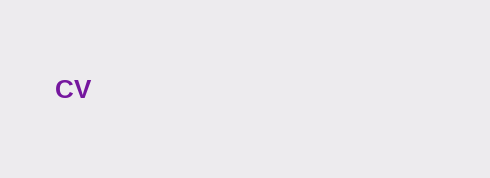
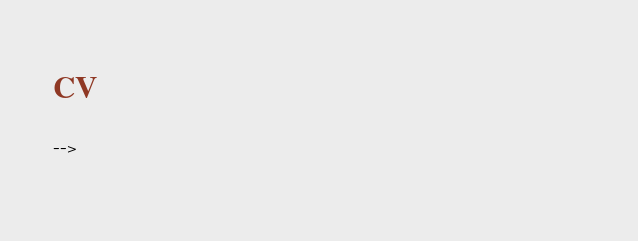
+ -->

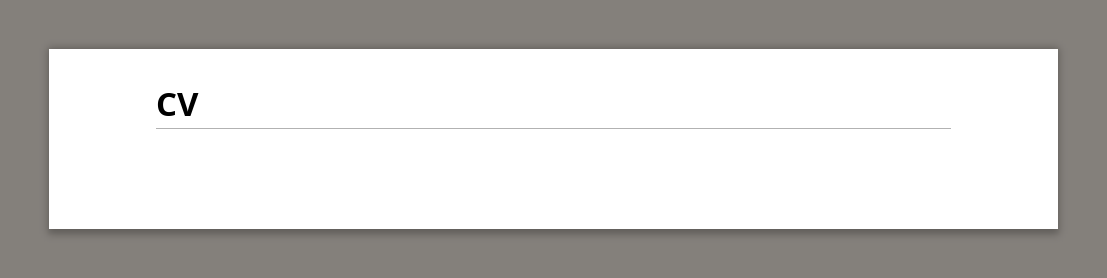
- -->

